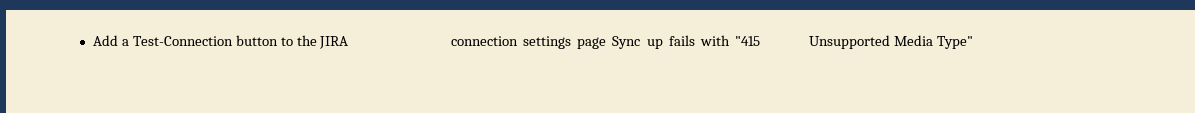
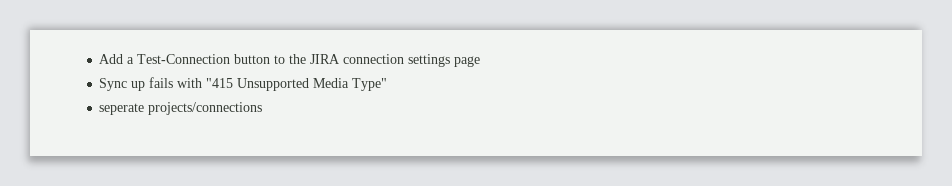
- Add a Test-Connection button to the JIRA connection settings page Sync up fails with "415 Unsupported Media Type"
+ Add a Test-Connection button to the JIRA connection settings page
+ Sync up fails with "415 Unsupported Media Type"
+ seperate projects/connections

